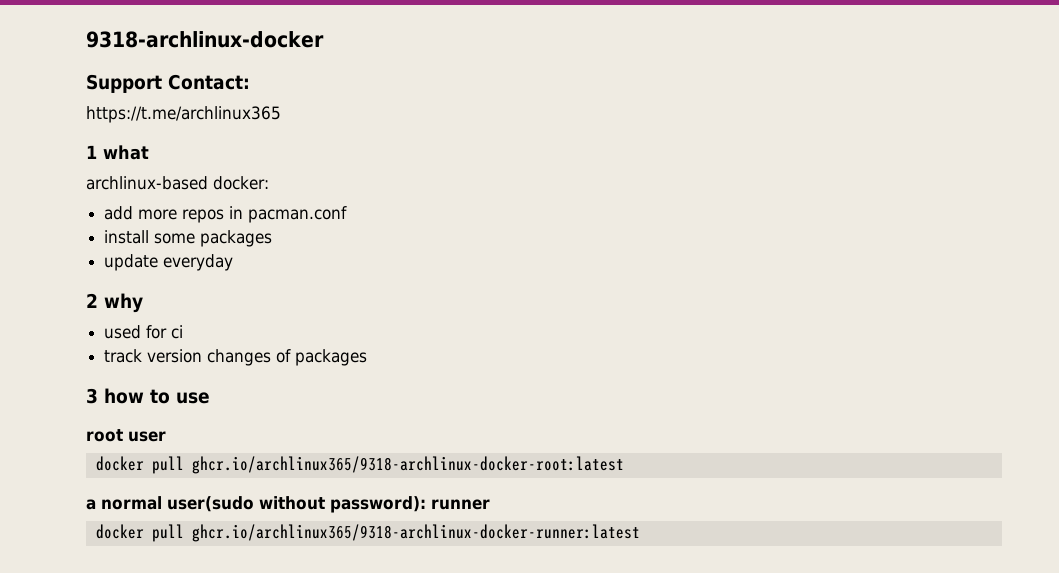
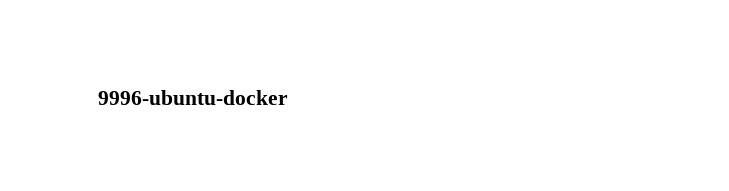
- 9318-archlinux-docker
- Support Contact:
- https://t.me/archlinux365
- 1 what
- archlinux-based docker:
- add more repos in pacman.conf
- install some packages
- update everyday
- 2 why
- used for ci
- track version changes of packages
- 3 how to use
- root user
- docker pull ghcr.io/archlinux365/9318-archlinux-docker-root:latest
- a normal user(sudo without password): runner
- docker pull ghcr.io/archlinux365/9318-archlinux-docker-runner:latest
+ 9996-ubuntu-docker

